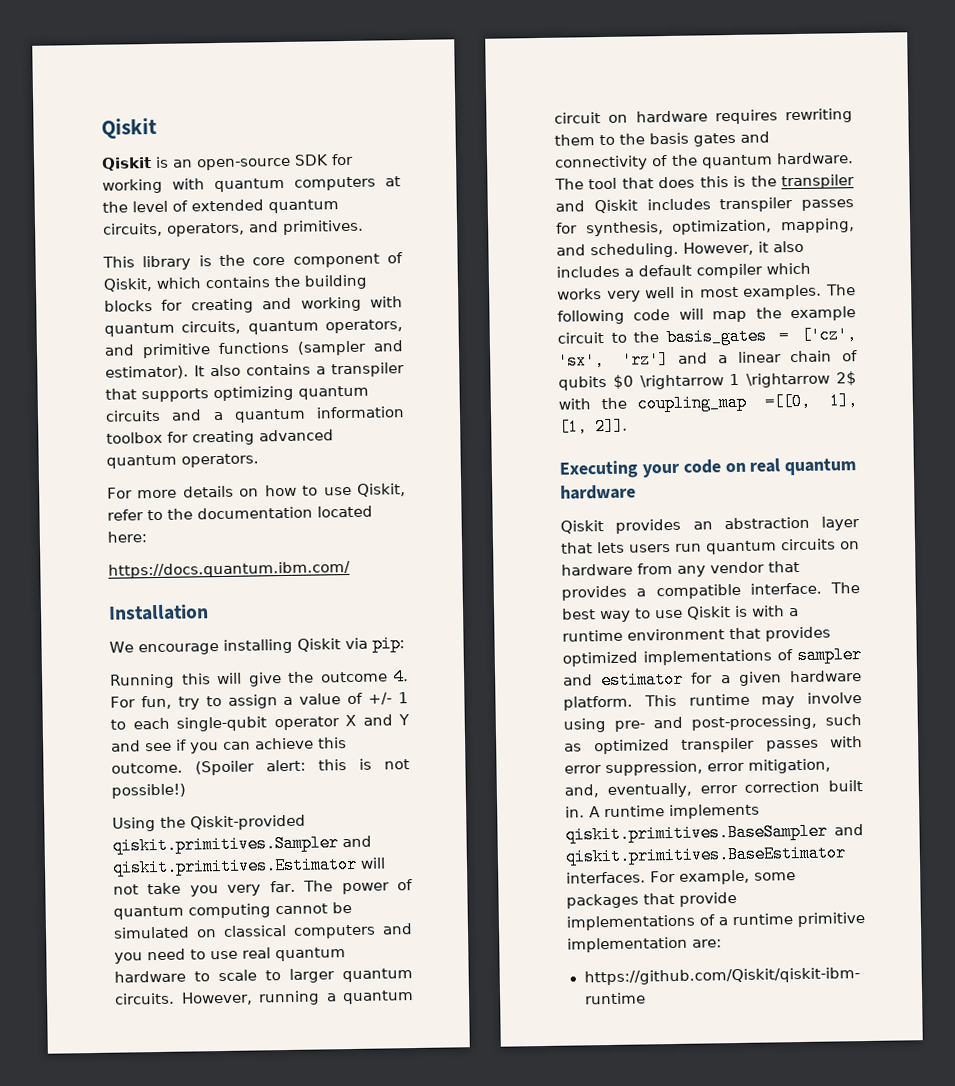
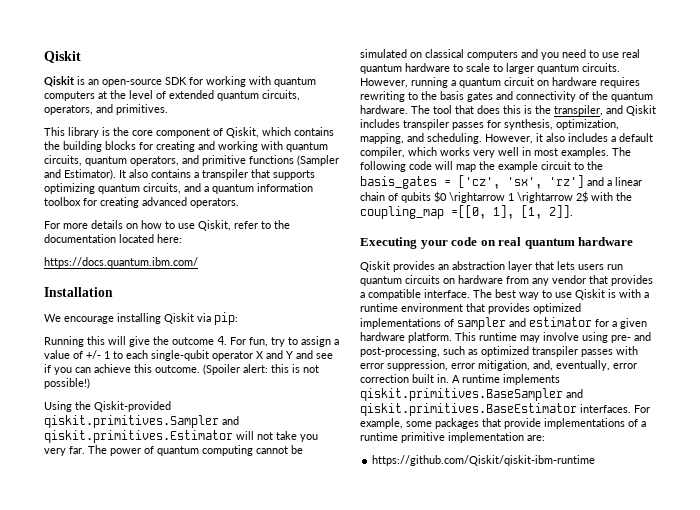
- This library is the core component of Qiskit, which contains the building blocks for creating and working with quantum circuits, quantum operators, and primitive functions (sampler and estimator).
+ This library is the core component of Qiskit, which contains the building blocks for creating and working with quantum circuits, quantum operators, and primitive functions (Sampler and Estimator).
- It also contains a transpiler that supports optimizing quantum circuits and a quantum information toolbox for creating advanced quantum operators.
+ It also contains a transpiler that supports optimizing quantum circuits, and a quantum information toolbox for creating advanced operators.
- However, running a quantum circuit on hardware requires rewriting them to the basis gates and connectivity of the quantum hardware.
+ However, running a quantum circuit on hardware requires rewriting to the basis gates and connectivity of the quantum hardware.
- The tool that does this is the transpiler and Qiskit includes transpiler passes for synthesis, optimization, mapping, and scheduling.
+ The tool that does this is the transpiler, and Qiskit includes transpiler passes for synthesis, optimization, mapping, and scheduling.
- However, it also includes a default compiler which works very well in most examples.
+ However, it also includes a default compiler, which works very well in most examples.

